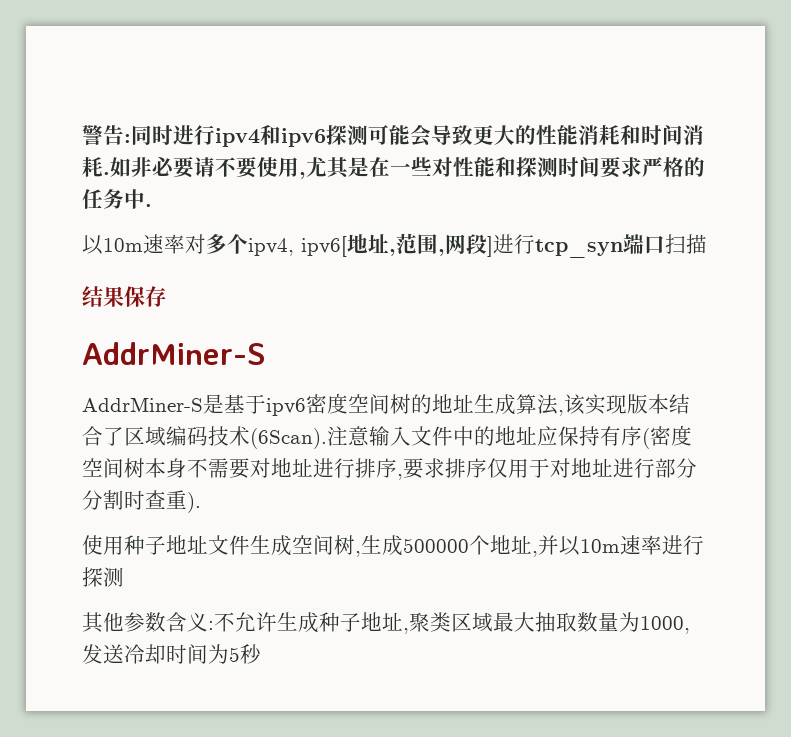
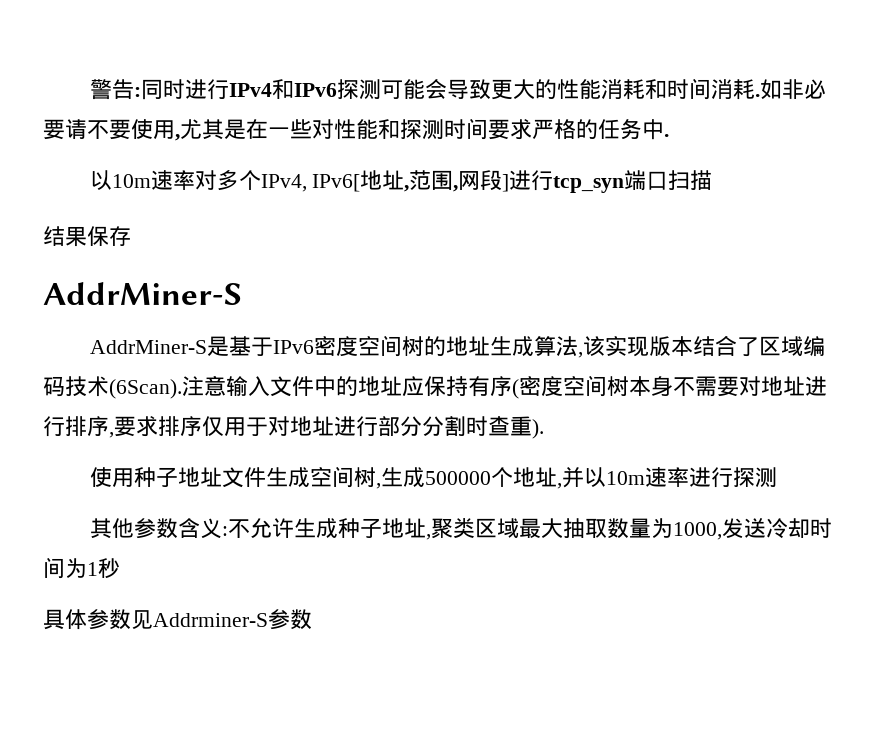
- 警告:同时进行ipv4和ipv6探测可能会导致更大的性能消耗和时间消耗.
+ 警告:同时进行IPv4和IPv6探测可能会导致更大的性能消耗和时间消耗.
- 以10m速率对多个ipv4, ipv6[地址,范围,网段]进行tcp_syn端口扫描
+ 以10m速率对多个IPv4, IPv6[地址,范围,网段]进行tcp_syn端口扫描
- AddrMiner-S是基于ipv6密度空间树的地址生成算法,该实现版本结合了区域编码技术(6Scan).
+ AddrMiner-S是基于IPv6密度空间树的地址生成算法,该实现版本结合了区域编码技术(6Scan).
- 其他参数含义:不允许生成种子地址,聚类区域最大抽取数量为1000,发送冷却时间为5秒
+ 其他参数含义:不允许生成种子地址,聚类区域最大抽取数量为1000,发送冷却时间为1秒
+ 具体参数见Addrminer-S参数

